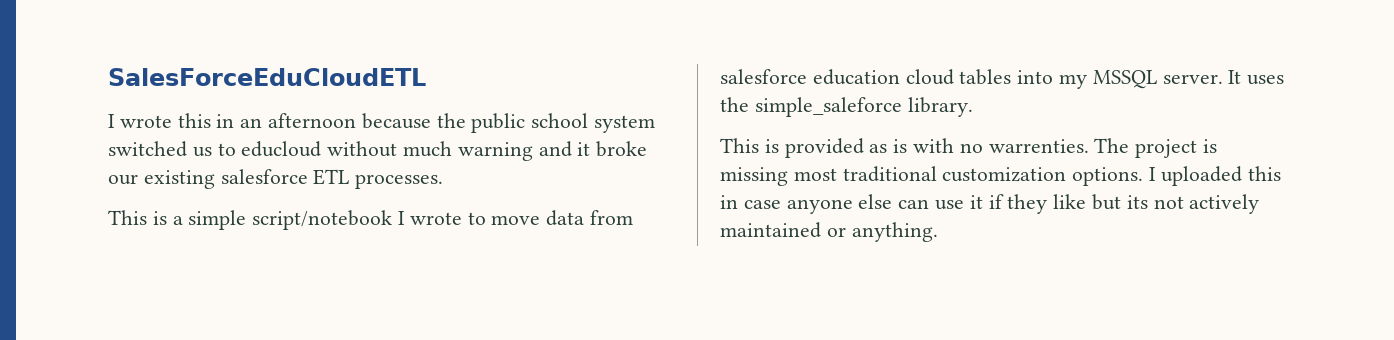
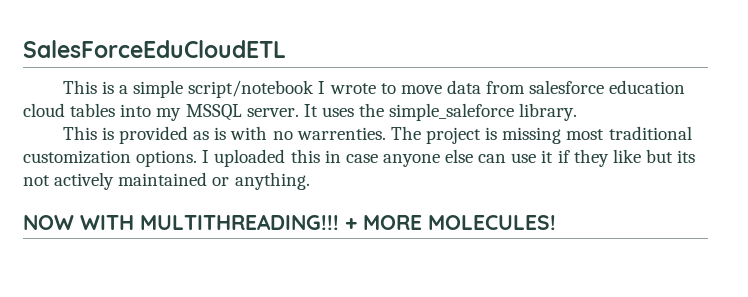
- I wrote this in an afternoon because the public school system switched us to educloud without much warning and it broke our existing salesforce ETL processes.
+ NOW WITH MULTITHREADING!!! + MORE MOLECULES!

